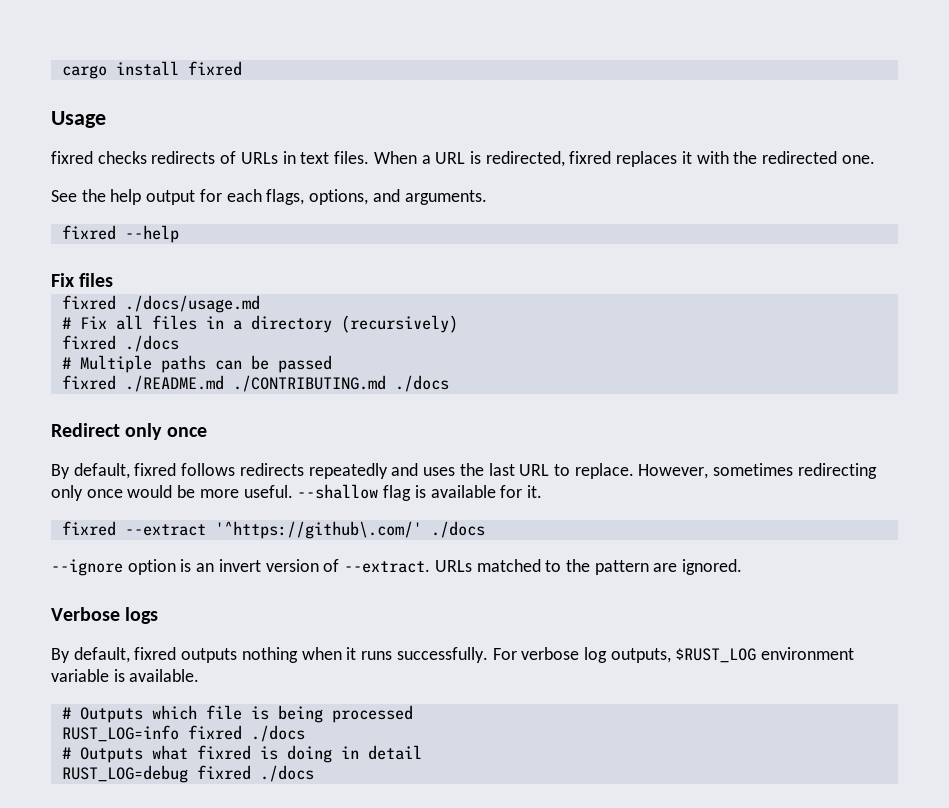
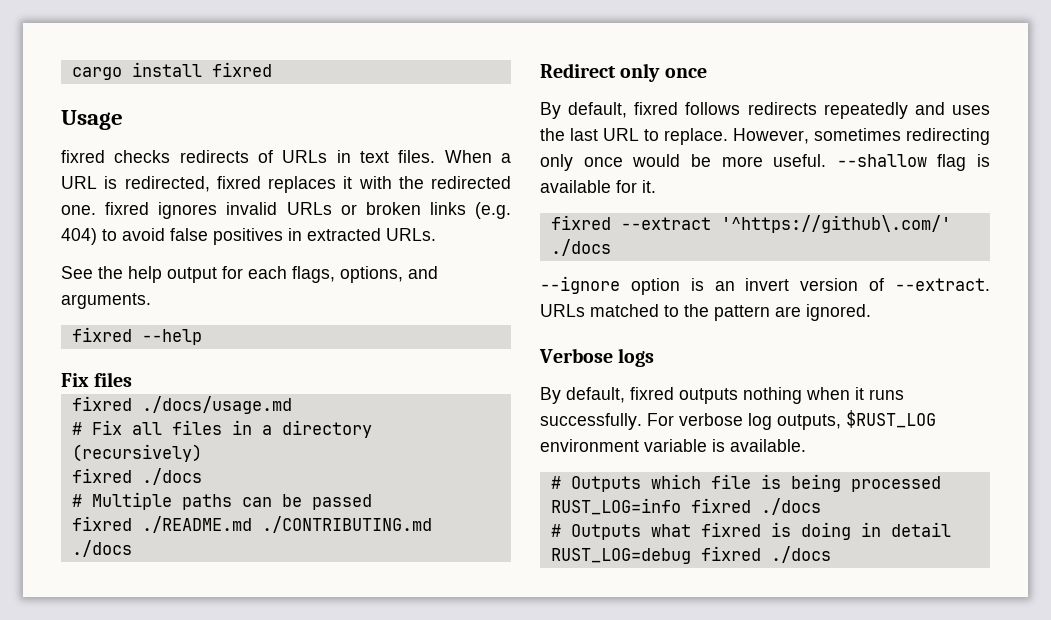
- When a URL is redirected, fixred replaces it with the redirected one.
+ When a URL is redirected, fixred replaces it with the redirected one. fixred ignores invalid URLs or broken links (e.g. 404) to avoid false positives in extracted URLs.

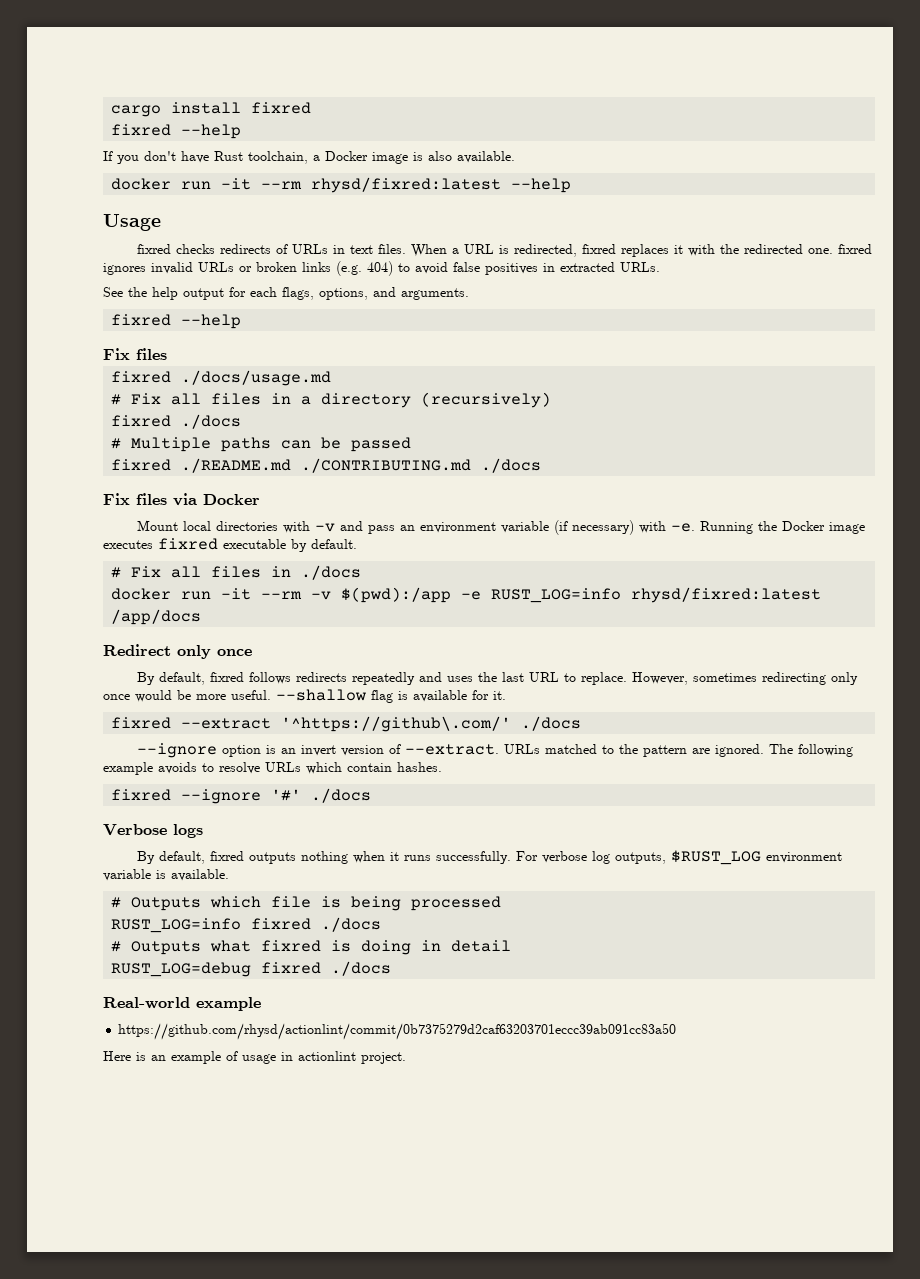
  cargo install fixred
+ fixred --help
+ If you don't have Rust toolchain, a Docker image is also available.
+ docker run -it --rm rhysd/fixred:latest --help
+ Fix files via Docker
+ Mount local directories with -v and pass an environment variable (if necessary) with -e. Running the Docker image executes fixred executable by default.
+ # Fix all files in ./docs
+ docker run -it --rm -v $(pwd):/app -e RUST_LOG=info rhysd/fixred:latest /app/docs
+ The following example avoids to resolve URLs which contain hashes.
+ fixred --ignore '#' ./docs
+ Real-world example
+ https://github.com/rhysd/actionlint/commit/0b7375279d2caf63203701eccc39ab091cc83a50
+ Here is an example of usage in actionlint project.

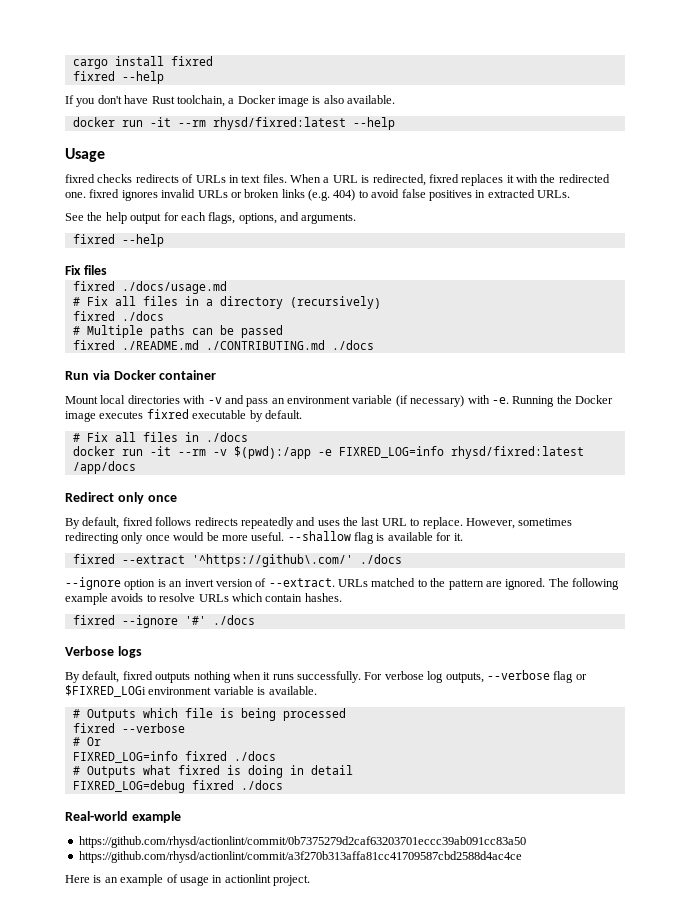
- Fix files via Docker
+ Run via Docker container
- docker run -it --rm -v $(pwd):/app -e RUST_LOG=info rhysd/fixred:latest /app/docs
+ docker run -it --rm -v $(pwd):/app -e FIXRED_LOG=info rhysd/fixred:latest /app/docs
- For verbose log outputs, $RUST_LOG environment variable is available.
+ For verbose log outputs, --verbose flag or $FIXRED_LOGi environment variable is available.
- RUST_LOG=info fixred ./docs
+ fixred --verbose
+ # Or
+ FIXRED_LOG=info fixred ./docs
- RUST_LOG=debug fixred ./docs
+ FIXRED_LOG=debug fixred ./docs
+ https://github.com/rhysd/actionlint/commit/a3f270b313affa81cc41709587cbd2588d4ac4ce

